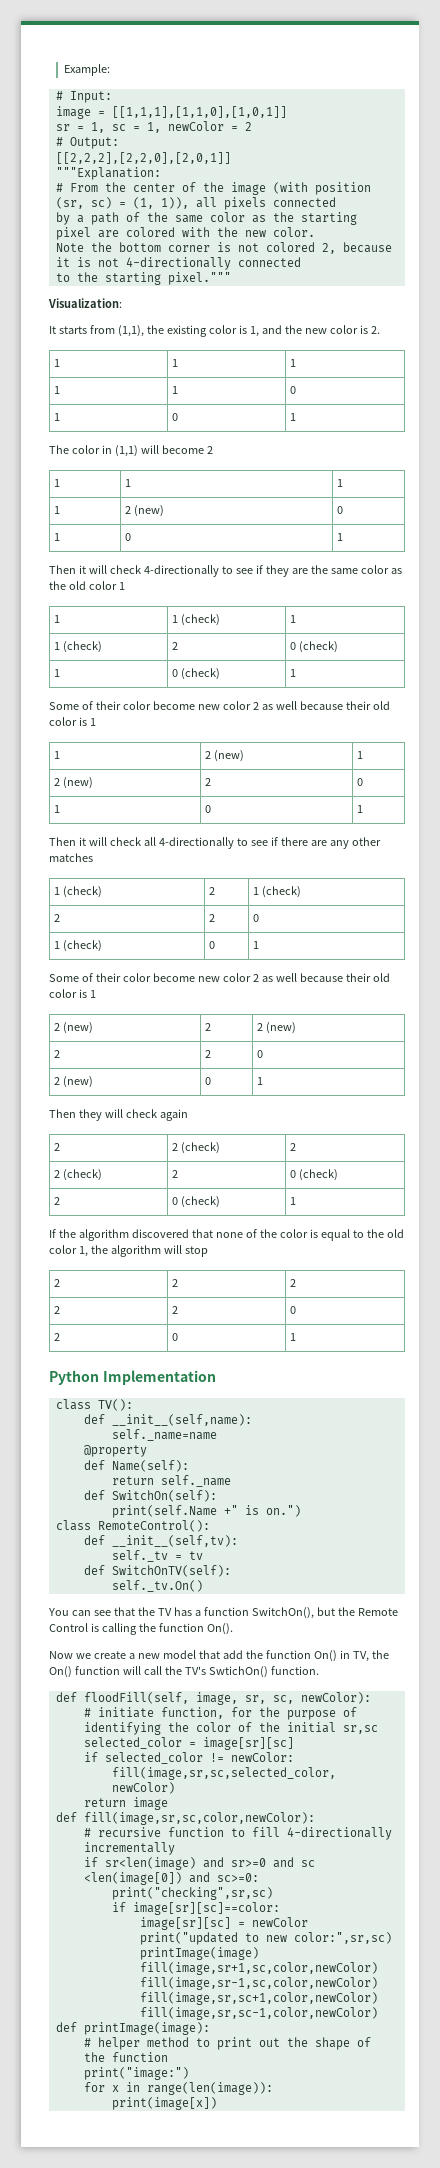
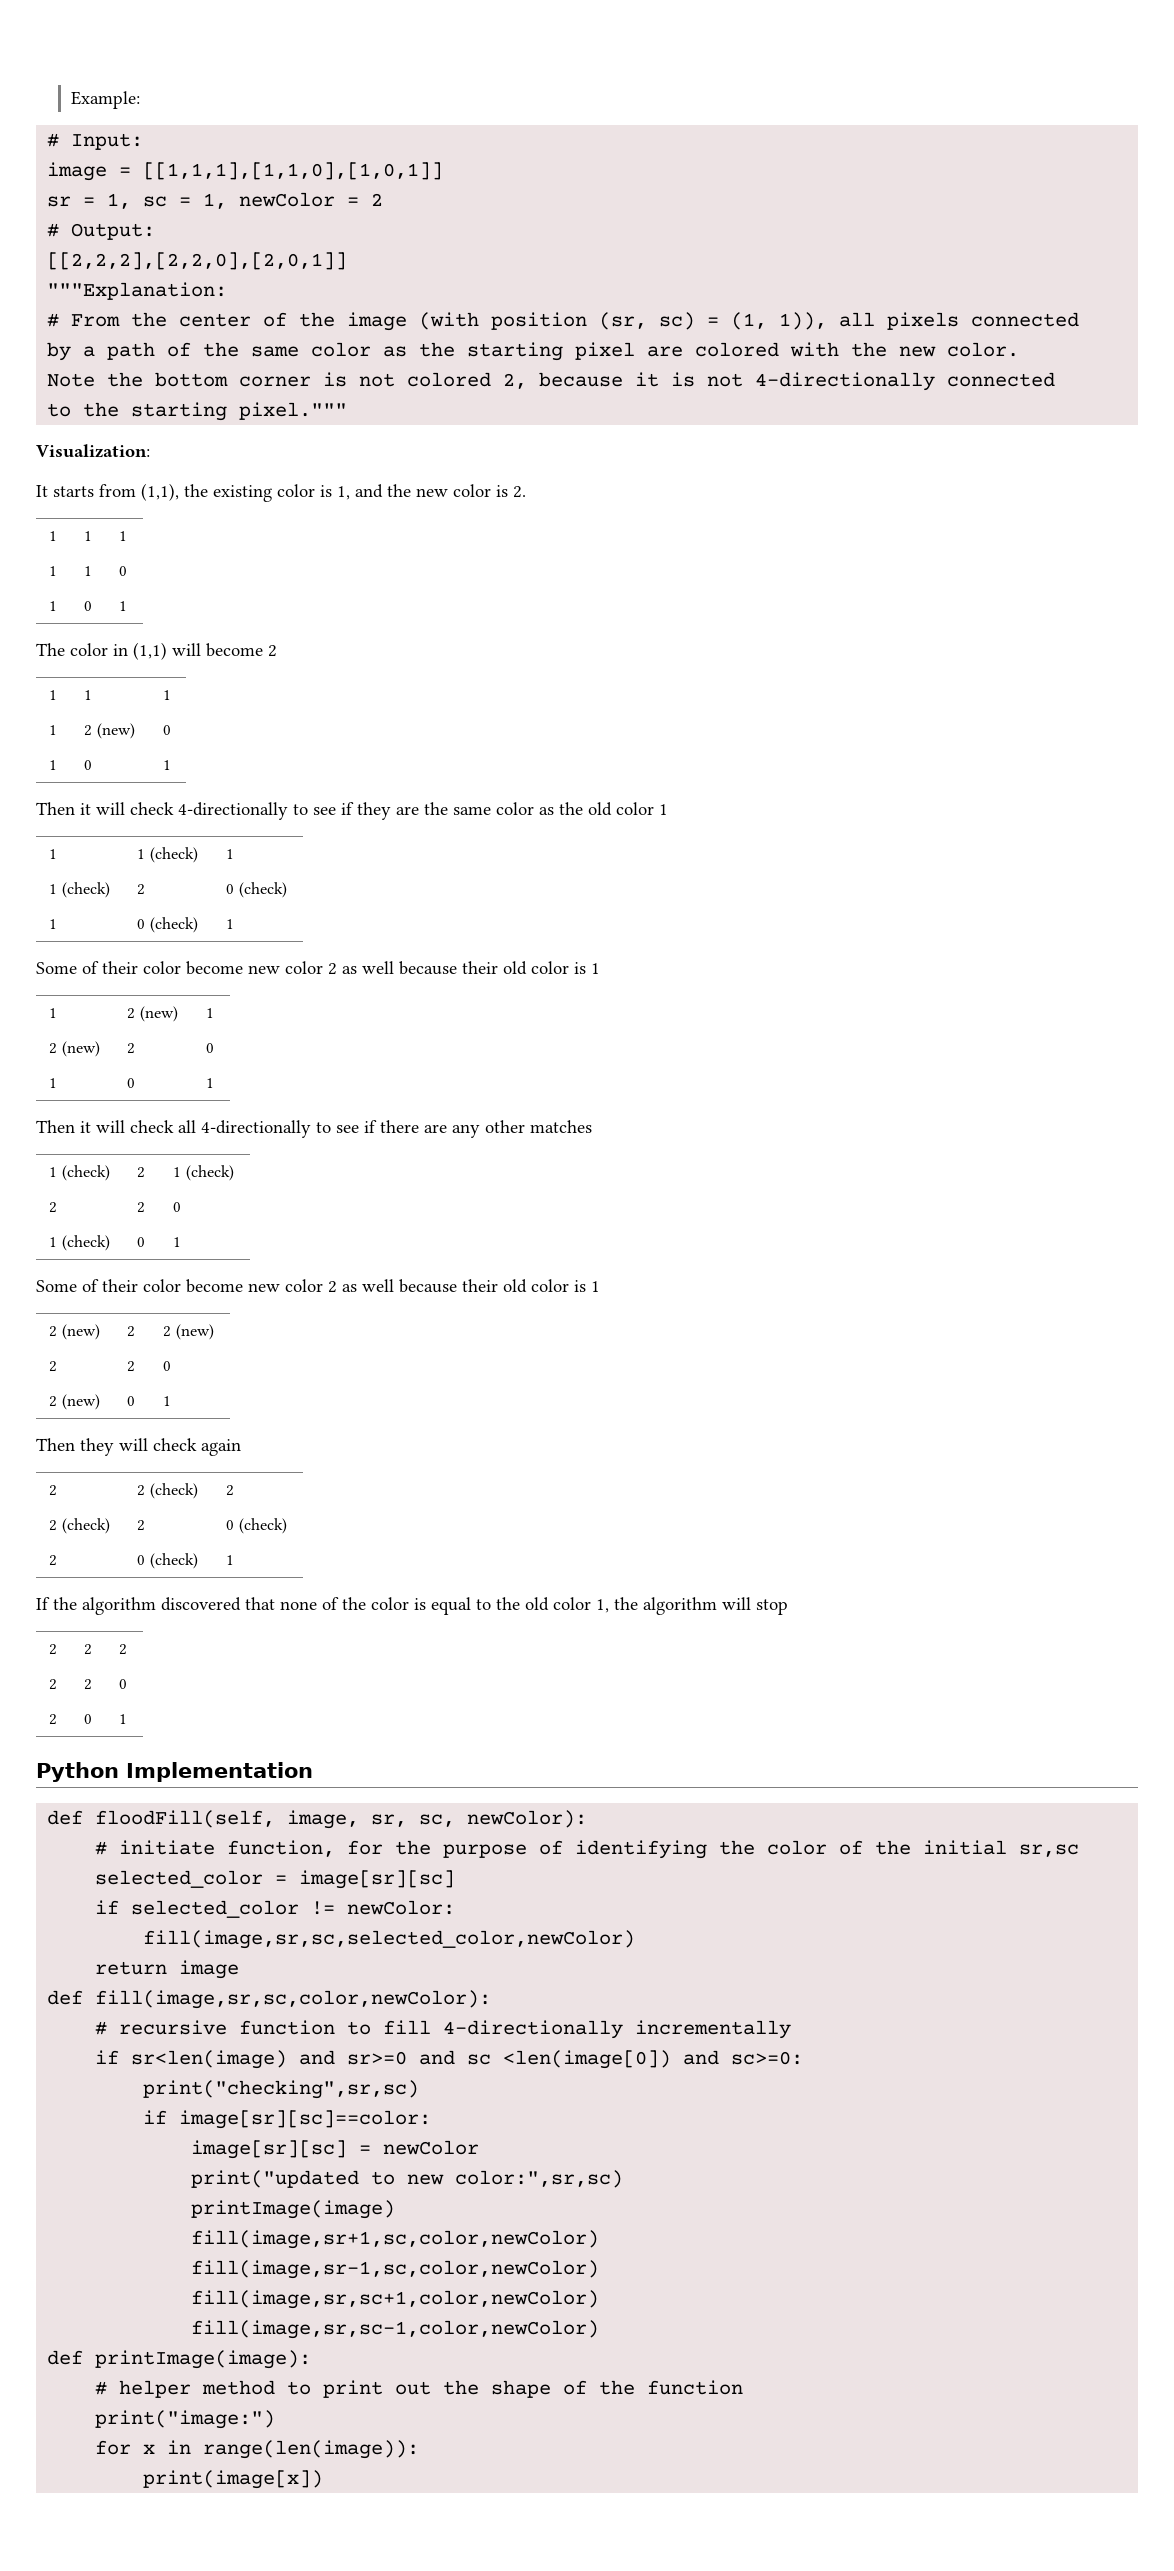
- class TV():
- def __init__(self,name):
- self._name=name
- @property
- def Name(self):
- return self._name
- def SwitchOn(self):
- print(self.Name +" is on.")
- class RemoteControl():
- def __init__(self,tv):
- self._tv = tv
- def SwitchOnTV(self):
- self._tv.On()
- You can see that the TV has a function SwitchOn(), but the Remote Control is calling the function On().
- Now we create a new model that add the function On() in TV, the On() function will call the TV's SwtichOn() function.

